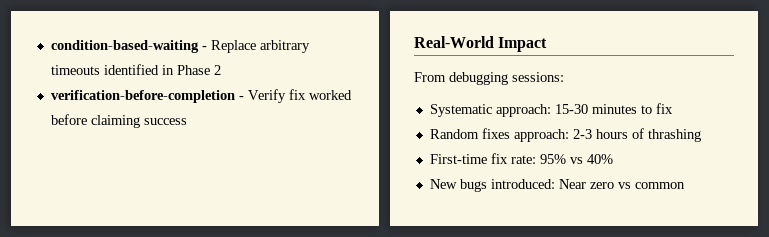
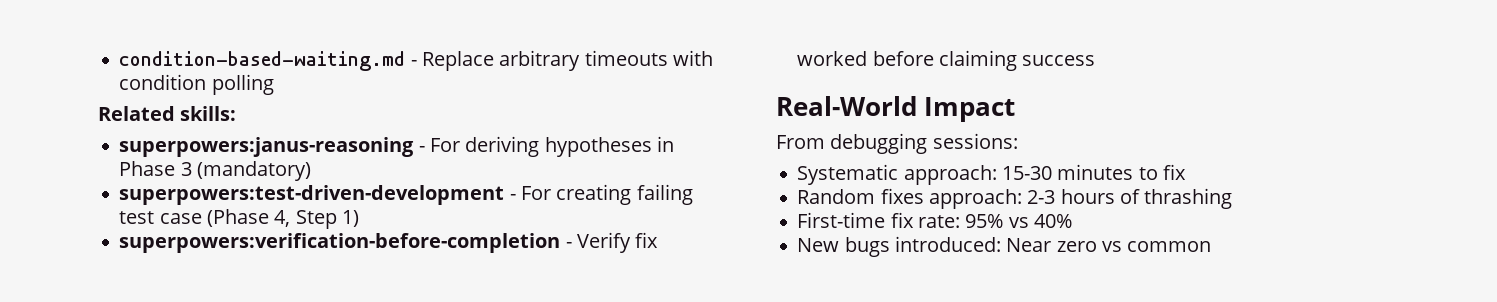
- condition-based-waiting - Replace arbitrary timeouts identified in Phase 2
- verification-before-completion - Verify fix worked before claiming success
+ condition-based-waiting.md - Replace arbitrary timeouts with condition polling
+ Related skills:
+ superpowers:janus-reasoning - For deriving hypotheses in Phase 3 (mandatory)
+ superpowers:test-driven-development - For creating failing test case (Phase 4, Step 1)
+ superpowers:verification-before-completion - Verify fix worked before claiming success

